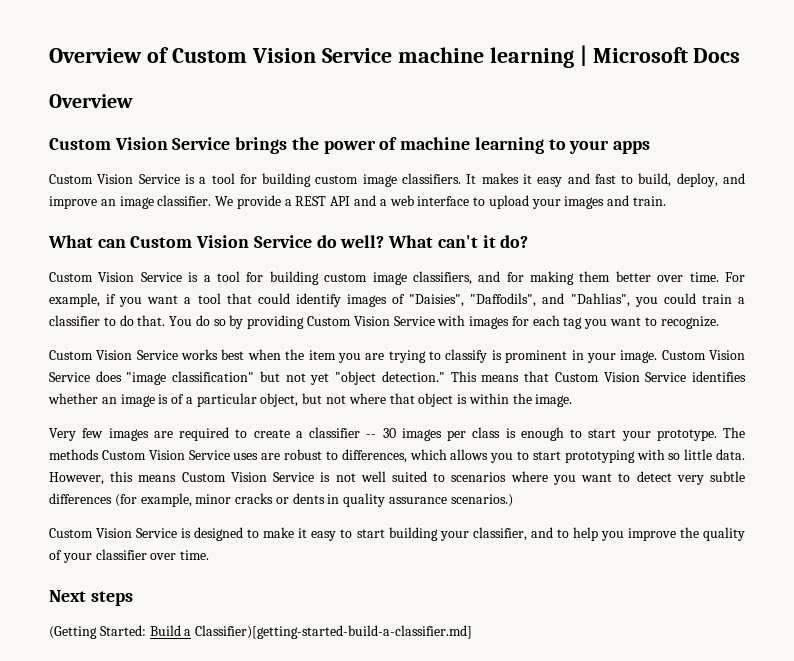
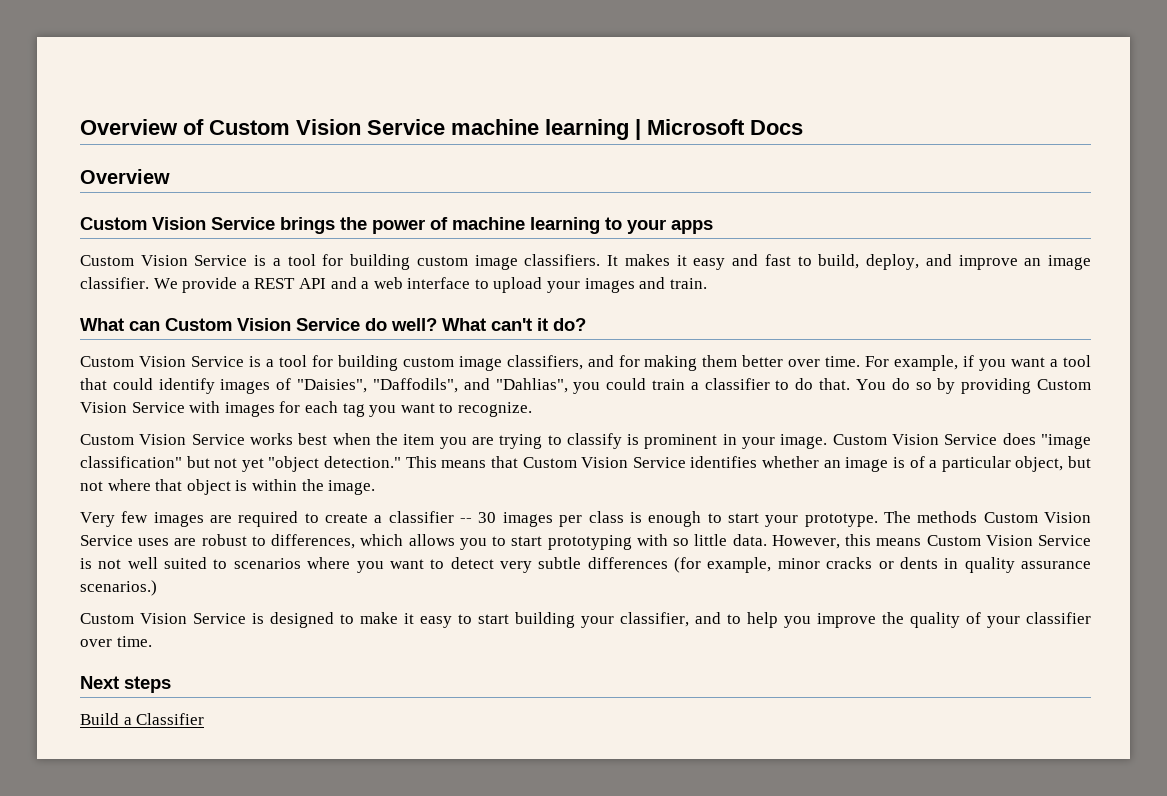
- (Getting Started: Build a Classifier)[getting-started-build-a-classifier.md]
+ Build a Classifier

